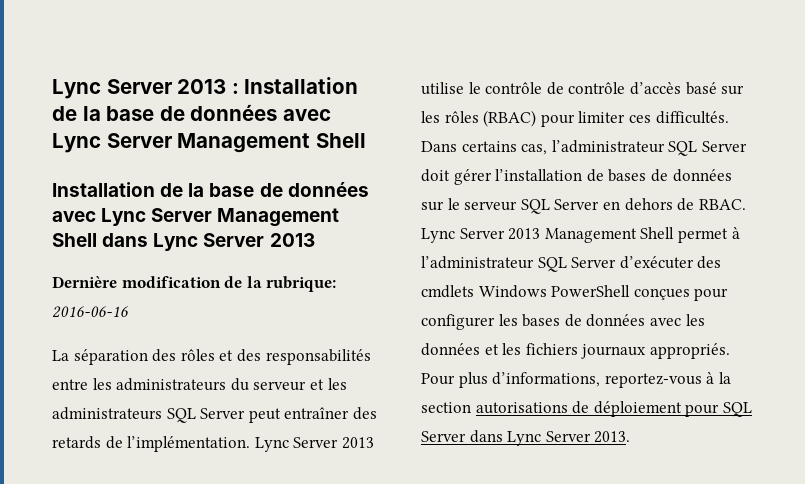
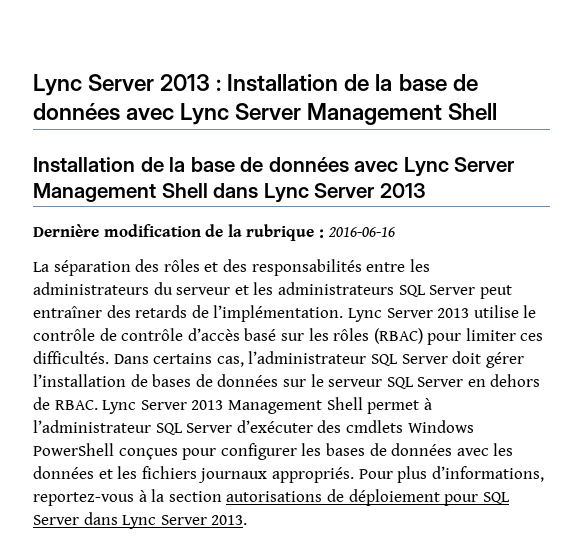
- Dernière modification de la rubrique: 2016-06-16
+ Dernière modification de la rubrique : 2016-06-16

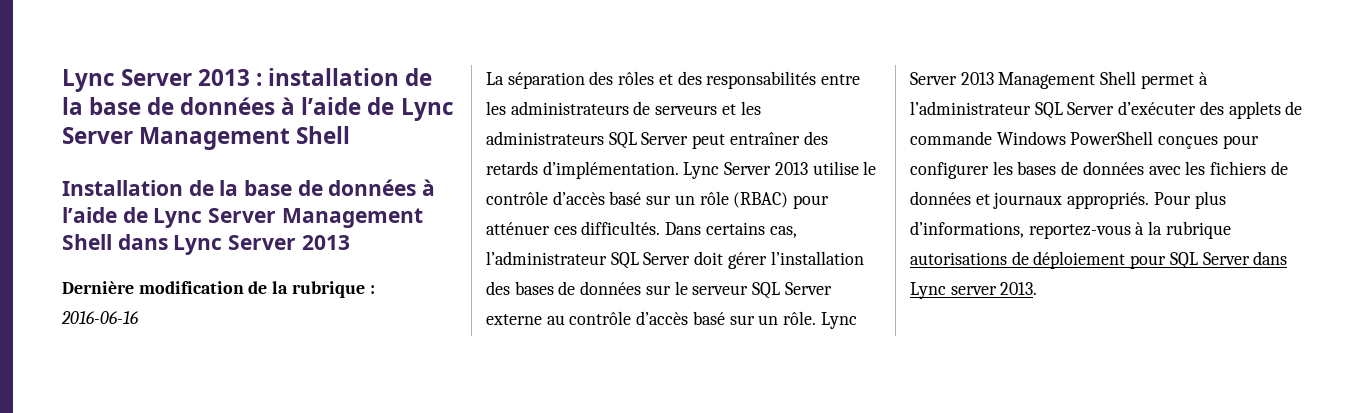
- Lync Server 2013 : Installation de la base de données avec Lync Server Management Shell
+ Lync Server 2013 : installation de la base de données à l’aide de Lync Server Management Shell
- Installation de la base de données avec Lync Server Management Shell dans Lync Server 2013
+ Installation de la base de données à l’aide de Lync Server Management Shell dans Lync Server 2013
- La séparation des rôles et des responsabilités entre les administrateurs du serveur et les administrateurs SQL Server peut entraîner des retards de l’implémentation.
+ La séparation des rôles et des responsabilités entre les administrateurs de serveurs et les administrateurs SQL Server peut entraîner des retards d’implémentation.
- Lync Server 2013 utilise le contrôle de contrôle d’accès basé sur les rôles (RBAC) pour limiter ces difficultés.
+ Lync Server 2013 utilise le contrôle d’accès basé sur un rôle (RBAC) pour atténuer ces difficultés.
- Dans certains cas, l’administrateur SQL Server doit gérer l’installation de bases de données sur le serveur SQL Server en dehors de RBAC.
+ Dans certains cas, l’administrateur SQL Server doit gérer l’installation des bases de données sur le serveur SQL Server externe au contrôle d’accès basé sur un rôle.
- Lync Server 2013 Management Shell permet à l’administrateur SQL Server d’exécuter des cmdlets Windows PowerShell conçues pour configurer les bases de données avec les données et les fichiers journaux appropriés.
+ Lync Server 2013 Management Shell permet à l’administrateur SQL Server d’exécuter des applets de commande Windows PowerShell conçues pour configurer les bases de données avec les fichiers de données et journaux appropriés.
- Pour plus d’informations, reportez-vous à la section autorisations de déploiement pour SQL Server dans Lync Server 2013.
+ Pour plus d’informations, reportez-vous à la rubrique autorisations de déploiement pour SQL Server dans Lync server 2013.

